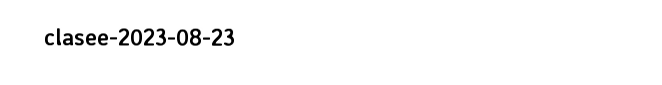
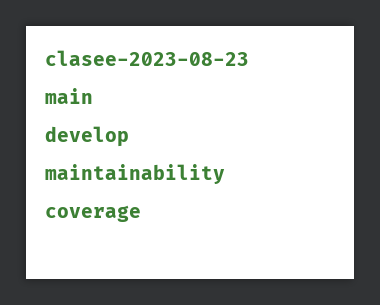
+ main
+ develop
+ maintainability
+ coverage

